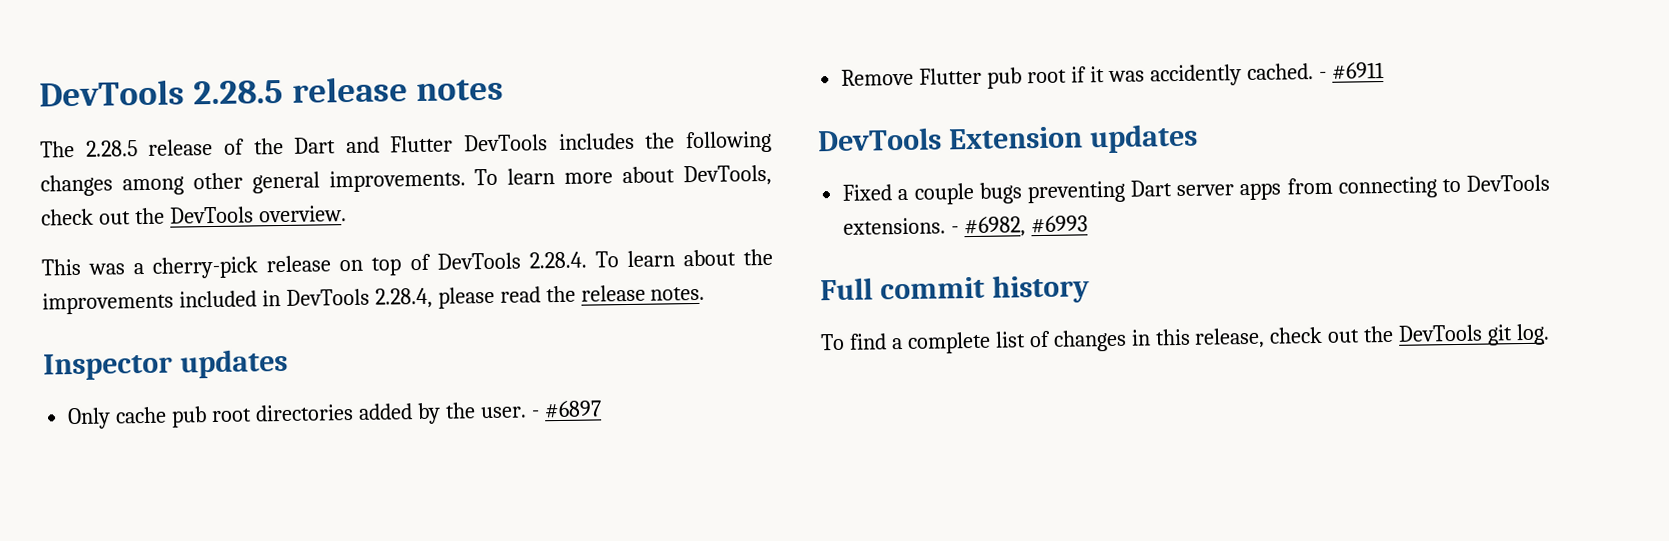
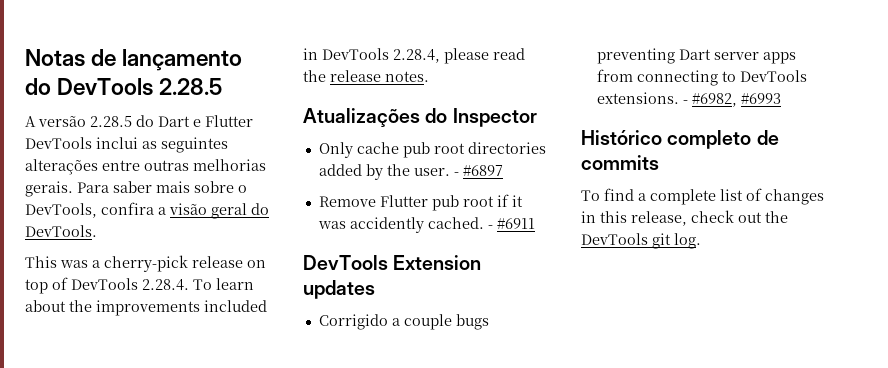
- DevTools 2.28.5 release notes
- The 2.28.5 release of the Dart and Flutter DevTools includes the following changes among other general improvements. To learn more about DevTools, check out the DevTools overview.
+ Notas de lançamento do DevTools 2.28.5
+ A versão 2.28.5 do Dart e Flutter DevTools inclui as seguintes alterações entre outras melhorias gerais. Para saber mais sobre o DevTools, confira a visão geral do DevTools.
- Inspector updates
+ Atualizações do Inspector
- Fixed a couple bugs preventing Dart server apps from connecting to DevTools extensions.
+ Corrigido a couple bugs preventing Dart server apps from connecting to DevTools extensions.
- Full commit history
+ Histórico completo de commits

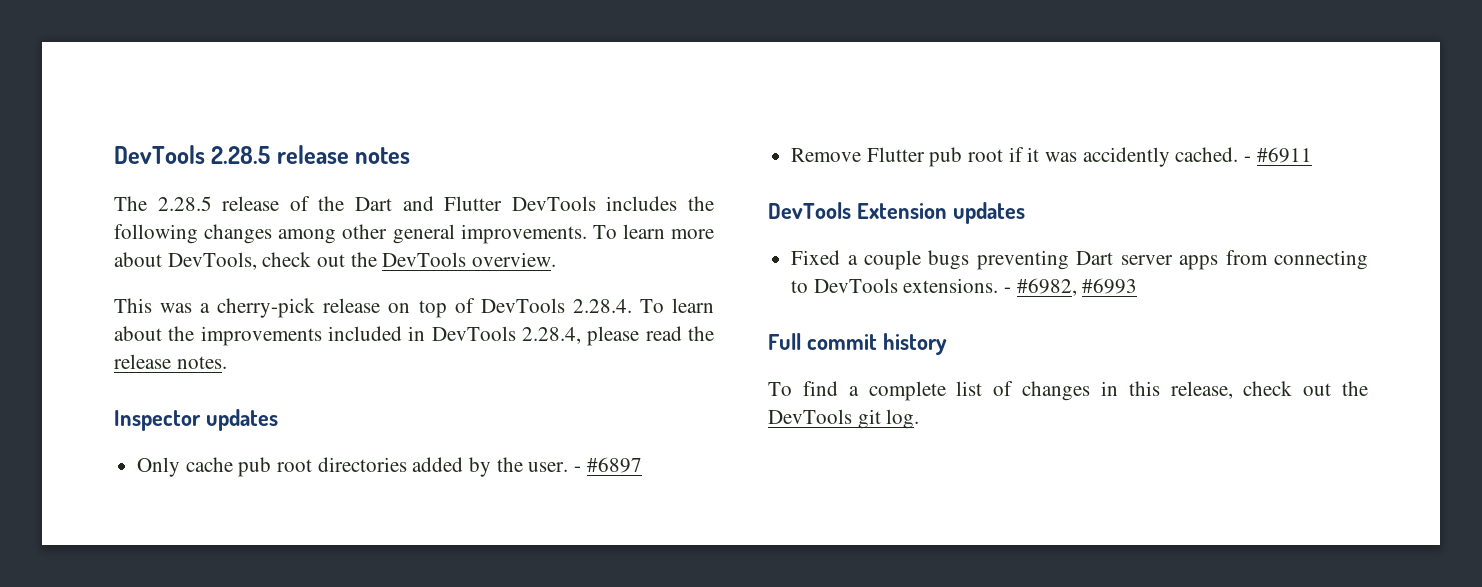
- Notas de lançamento do DevTools 2.28.5
- A versão 2.28.5 do Dart e Flutter DevTools inclui as seguintes alterações entre outras melhorias gerais. Para saber mais sobre o DevTools, confira a visão geral do DevTools.
+ DevTools 2.28.5 release notes
+ The 2.28.5 release of the Dart and Flutter DevTools includes the following changes among other general improvements. To learn more about DevTools, check out the DevTools overview.
- Atualizações do Inspector
+ Inspector updates
- Corrigido a couple bugs preventing Dart server apps from connecting to DevTools extensions.
+ Fixed a couple bugs preventing Dart server apps from connecting to DevTools extensions.
- Histórico completo de commits
+ Full commit history

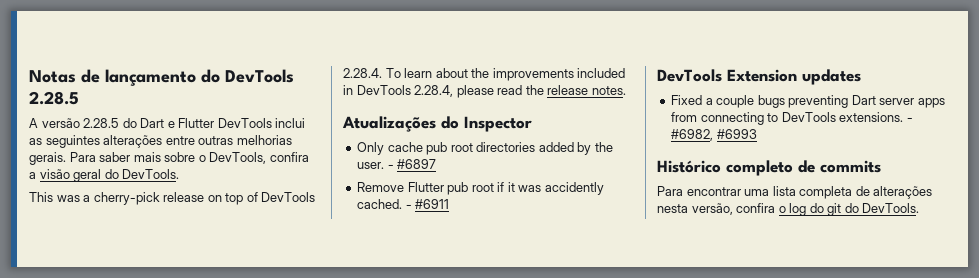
- DevTools 2.28.5 release notes
- The 2.28.5 release of the Dart and Flutter DevTools includes the following changes among other general improvements. To learn more about DevTools, check out the DevTools overview.
+ Notas de lançamento do DevTools 2.28.5
+ A versão 2.28.5 do Dart e Flutter DevTools inclui as seguintes alterações entre outras melhorias gerais. Para saber mais sobre o DevTools, confira a visão geral do DevTools.
- Inspector updates
+ Atualizações do Inspector
- Full commit history
- To find a complete list of changes in this release, check out the DevTools git log.
+ Histórico completo de commits
+ Para encontrar uma lista completa de alterações nesta versão, confira o log do git do DevTools.

